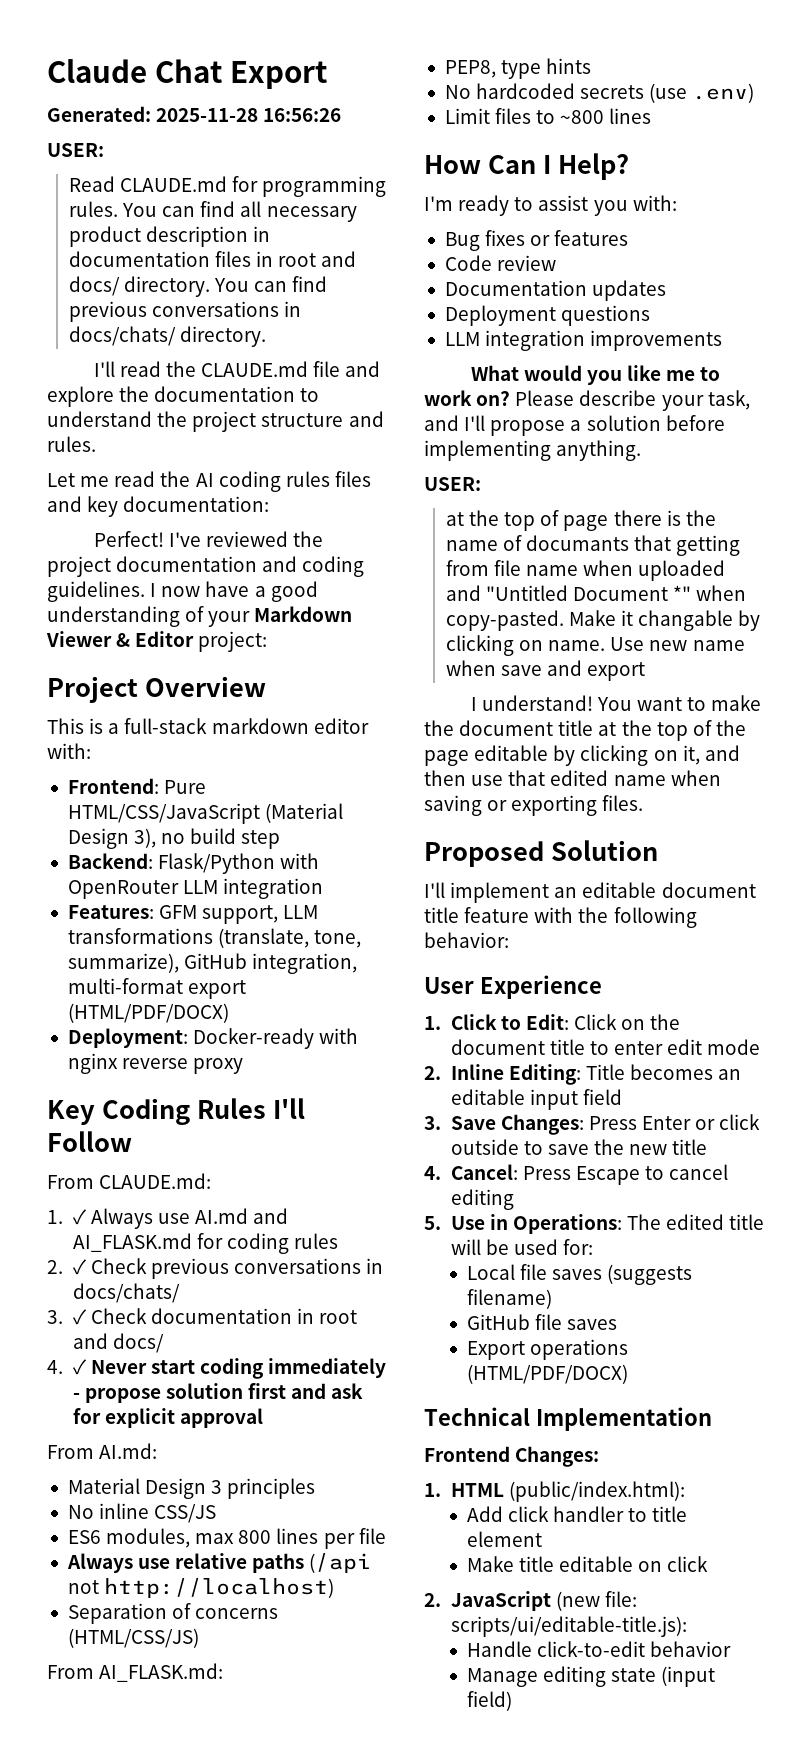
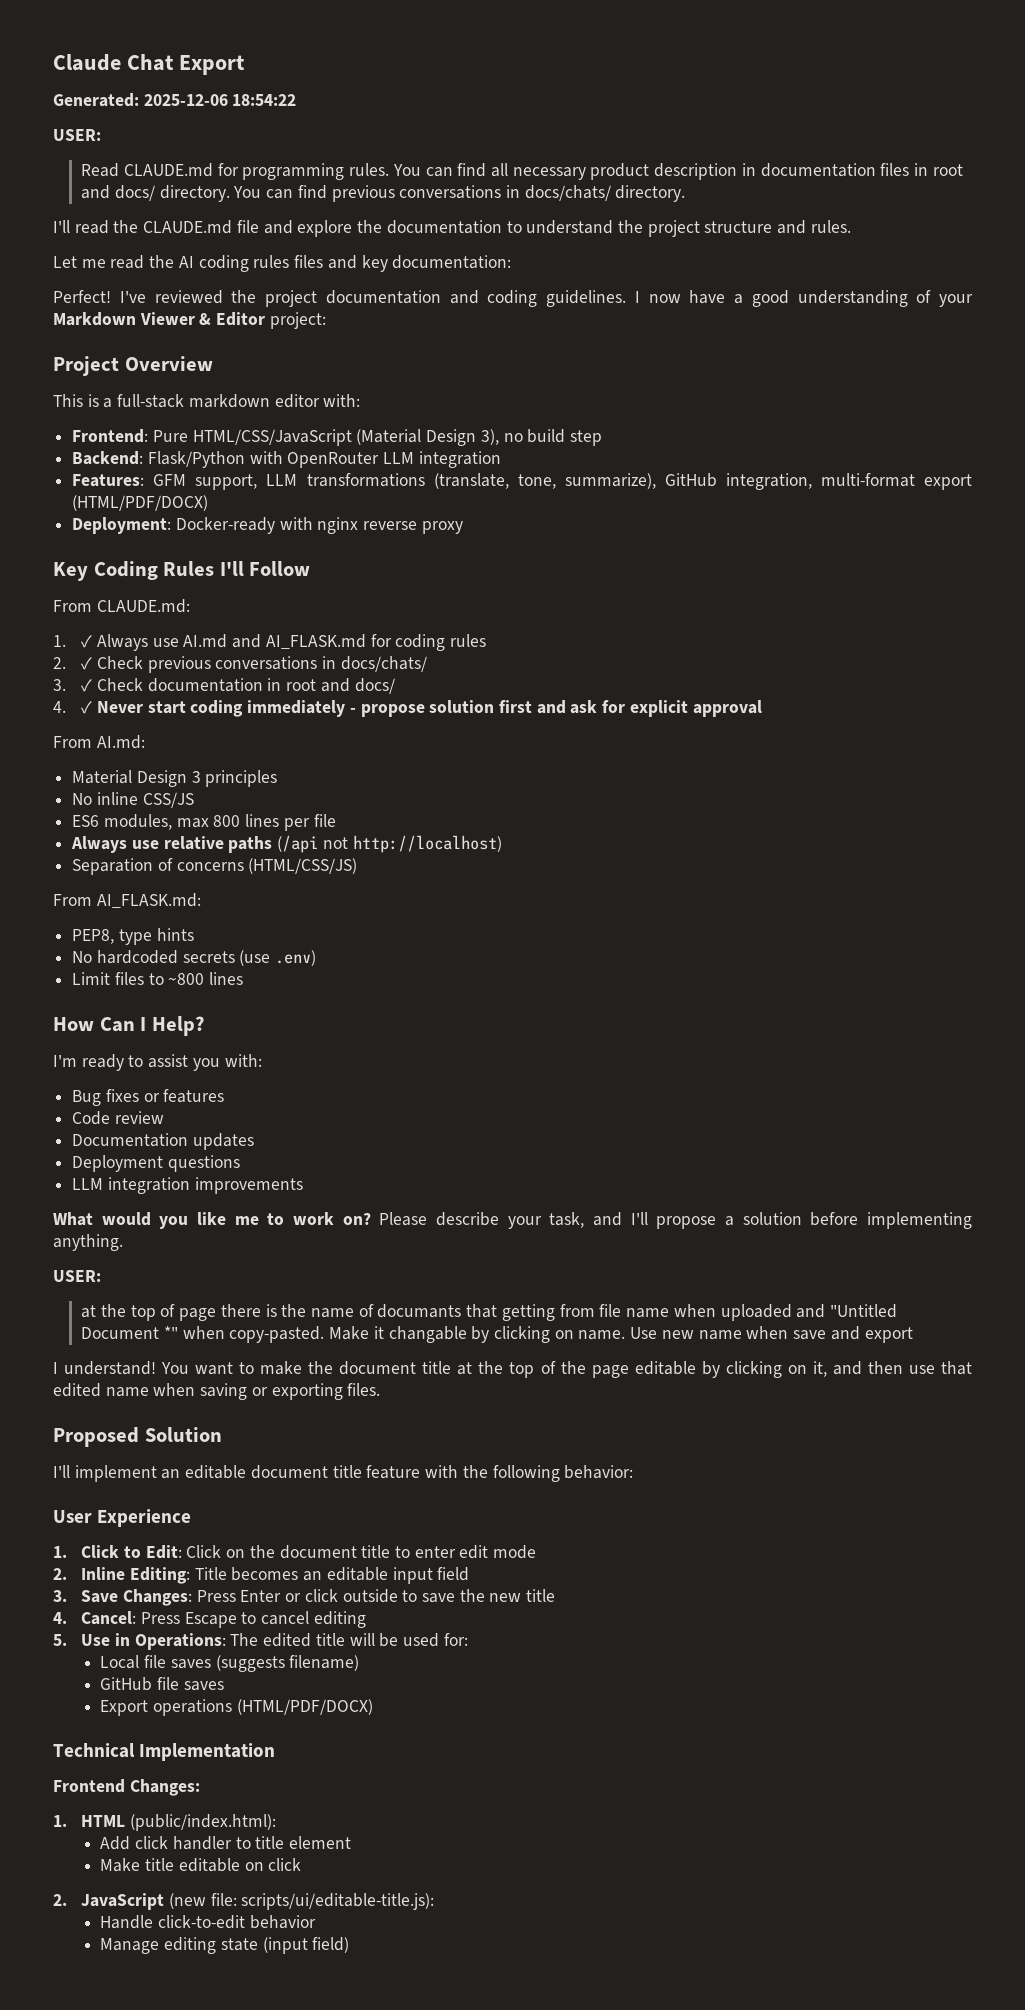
- Generated: 2025-11-28 16:56:26
+ Generated: 2025-12-06 18:54:22

